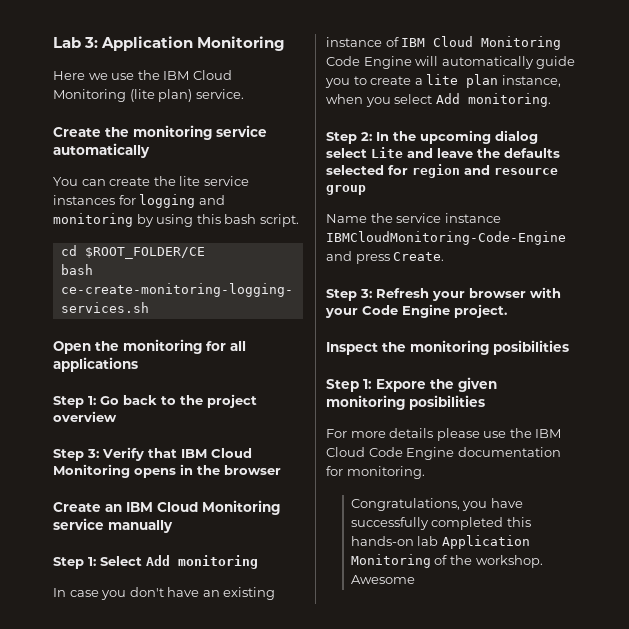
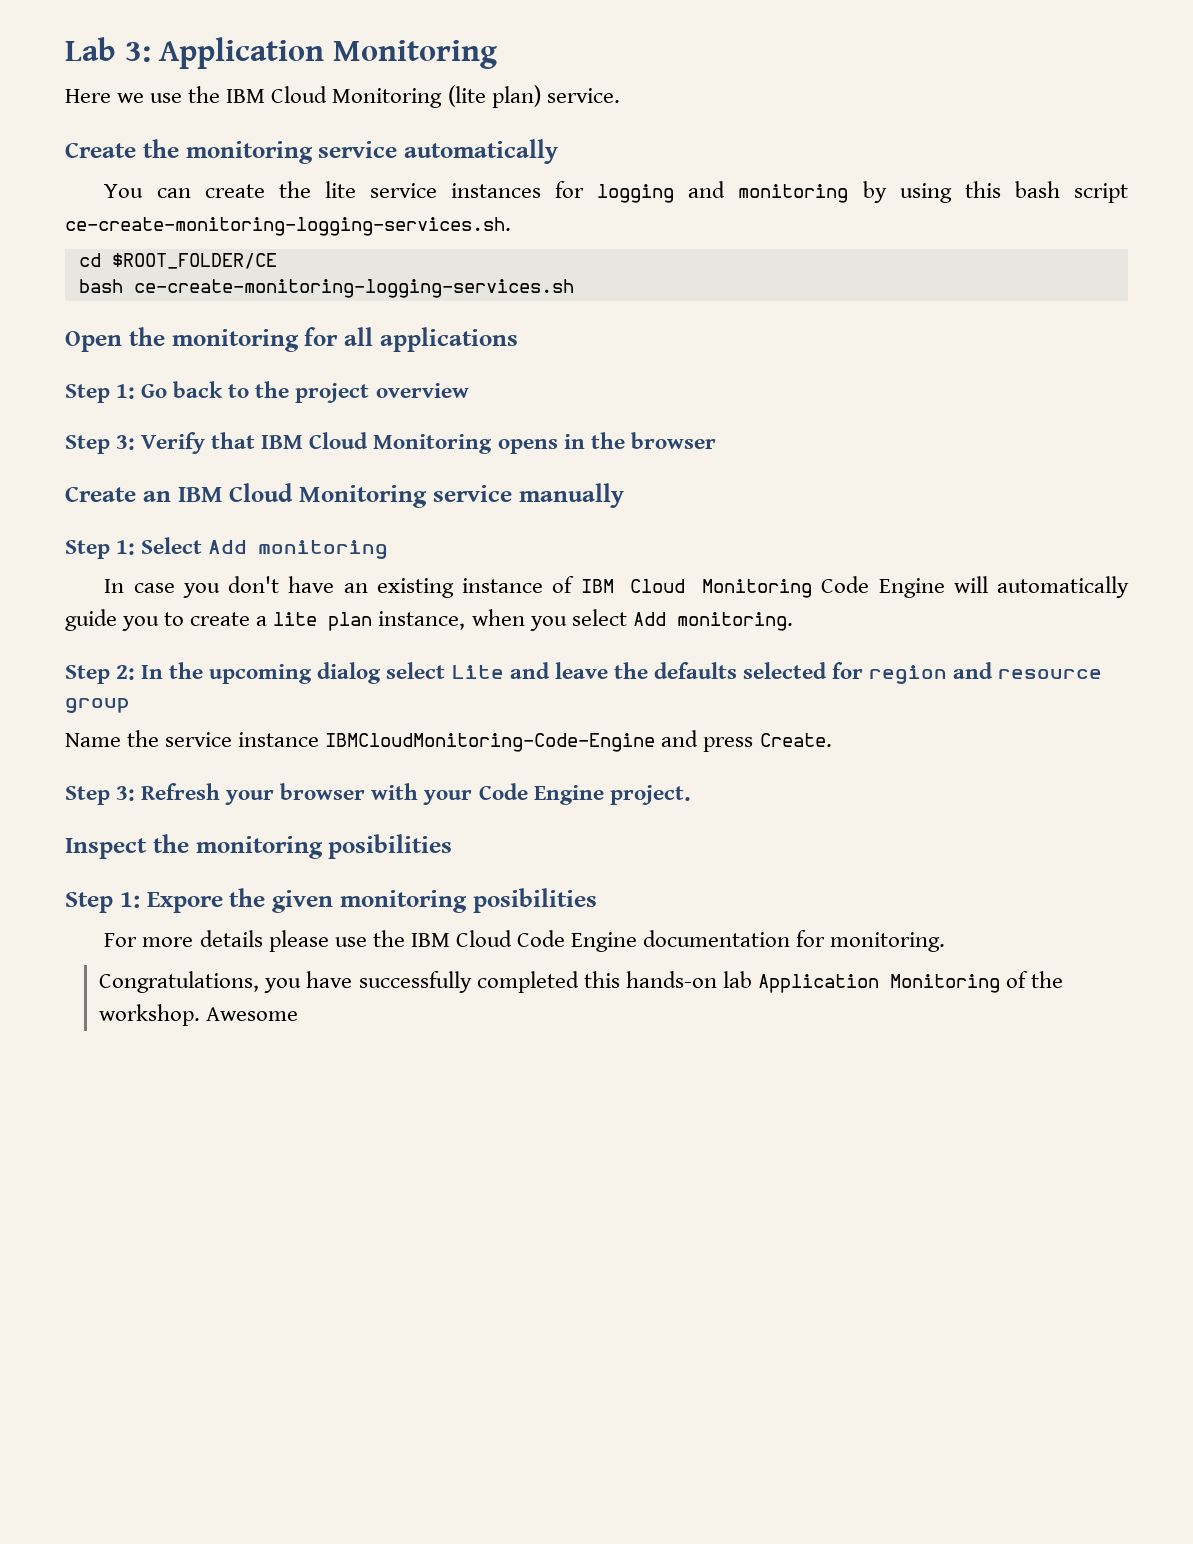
- You can create the lite service instances for logging and monitoring by using this bash script.
+ You can create the lite service instances for logging and monitoring by using this bash script ce-create-monitoring-logging-services.sh.

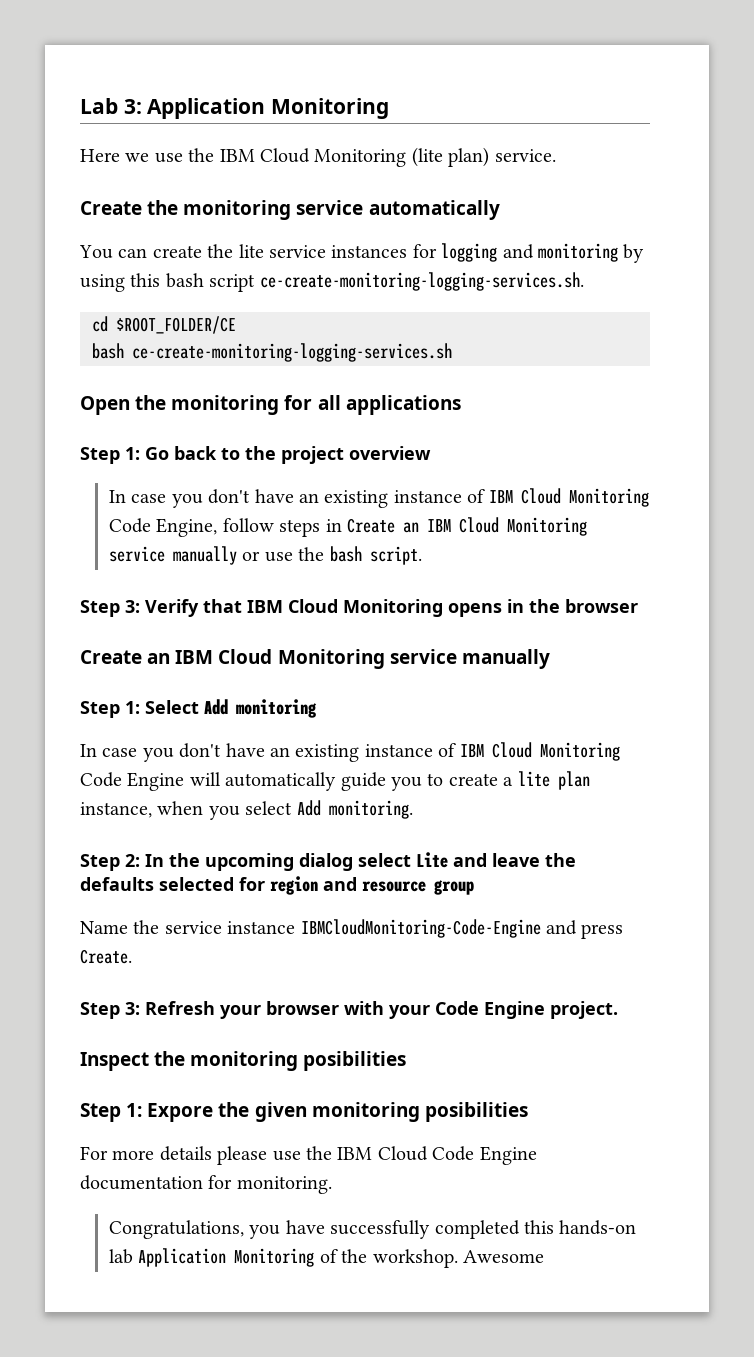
+ In case you don't have an existing instance of IBM Cloud Monitoring Code Engine, follow steps in Create an IBM Cloud Monitoring service manually or use the bash script.

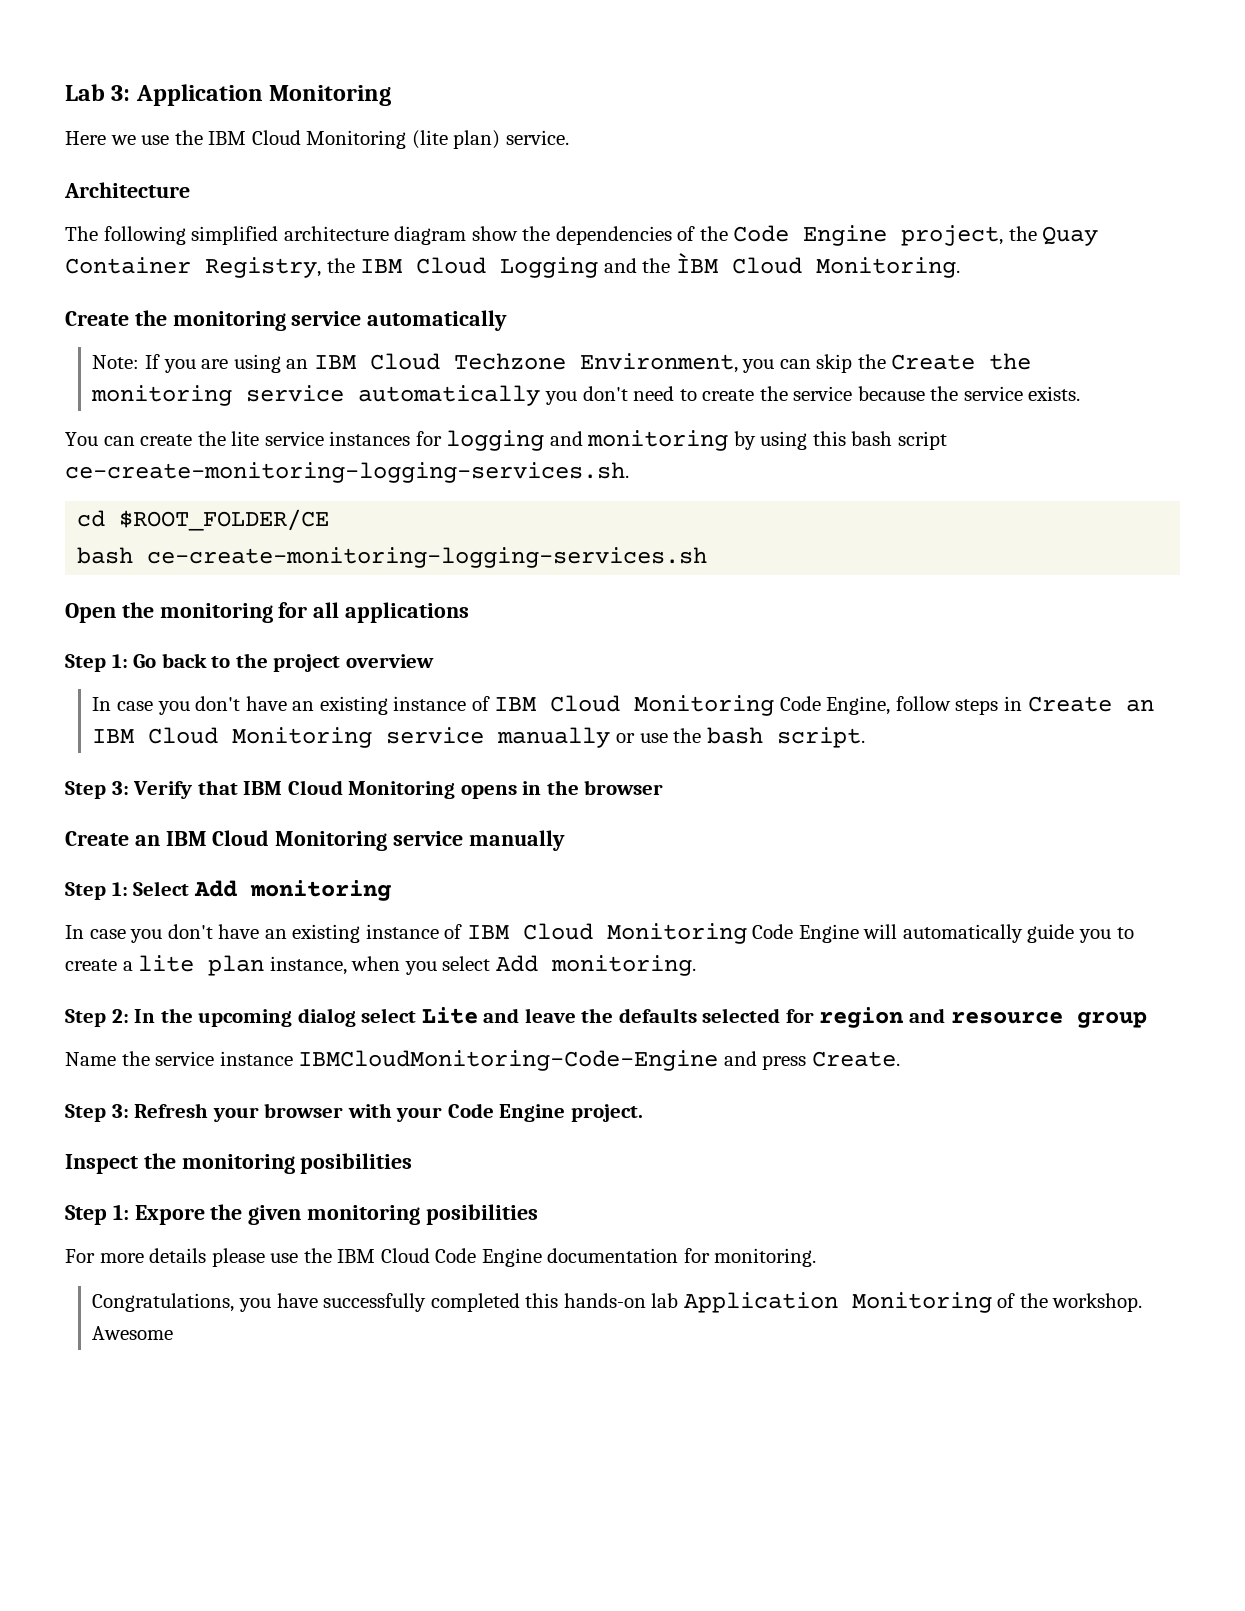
+ Architecture
+ The following simplified architecture diagram show the dependencies of the Code Engine project, the Quay Container Registry, the IBM Cloud Logging and the ÌBM Cloud Monitoring.
  Create the monitoring service automatically
+ Note: If you are using an IBM Cloud Techzone Environment, you can skip the Create the monitoring service automatically you don't need to create the service because the service exists.

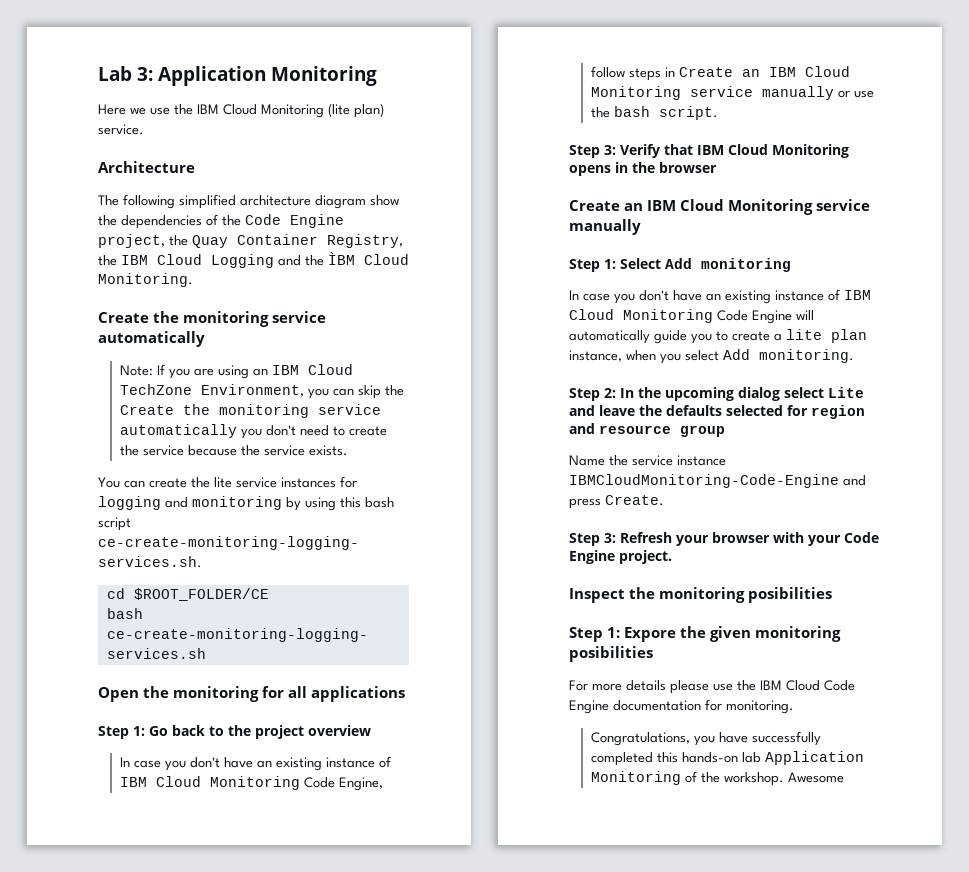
- Note: If you are using an IBM Cloud Techzone Environment, you can skip the Create the monitoring service automatically you don't need to create the service because the service exists.
+ Note: If you are using an IBM Cloud TechZone Environment, you can skip the Create the monitoring service automatically you don't need to create the service because the service exists.

